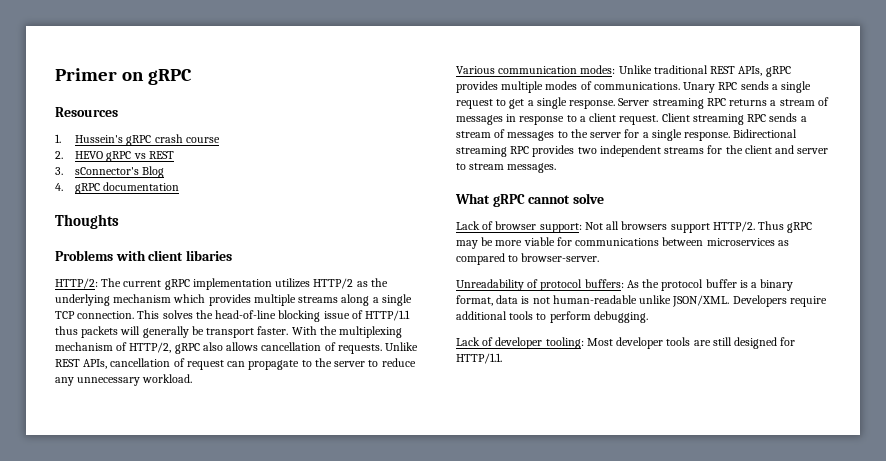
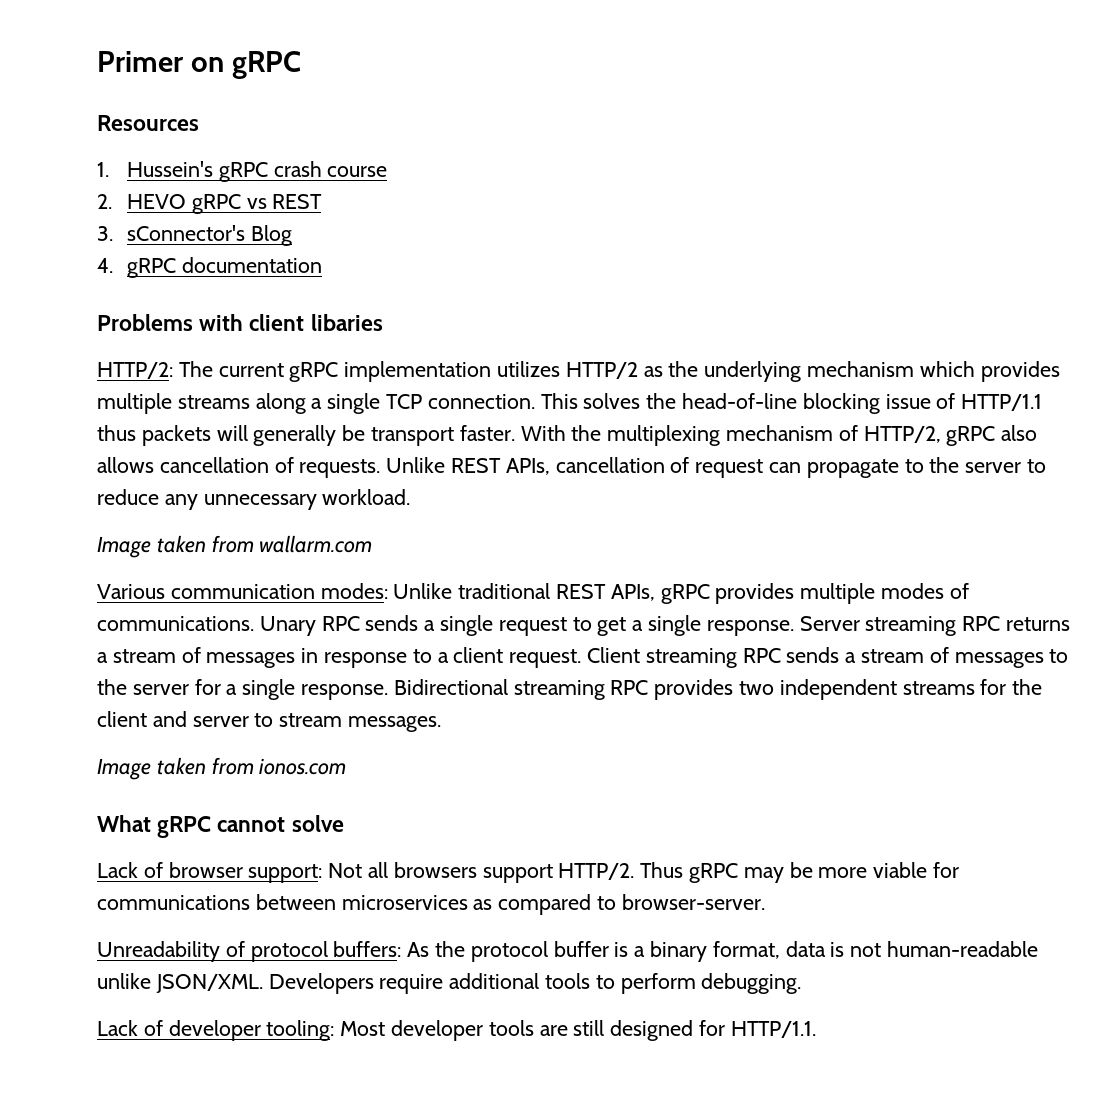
- Thoughts
+ Image taken from wallarm.com
+ Image taken from ionos.com

